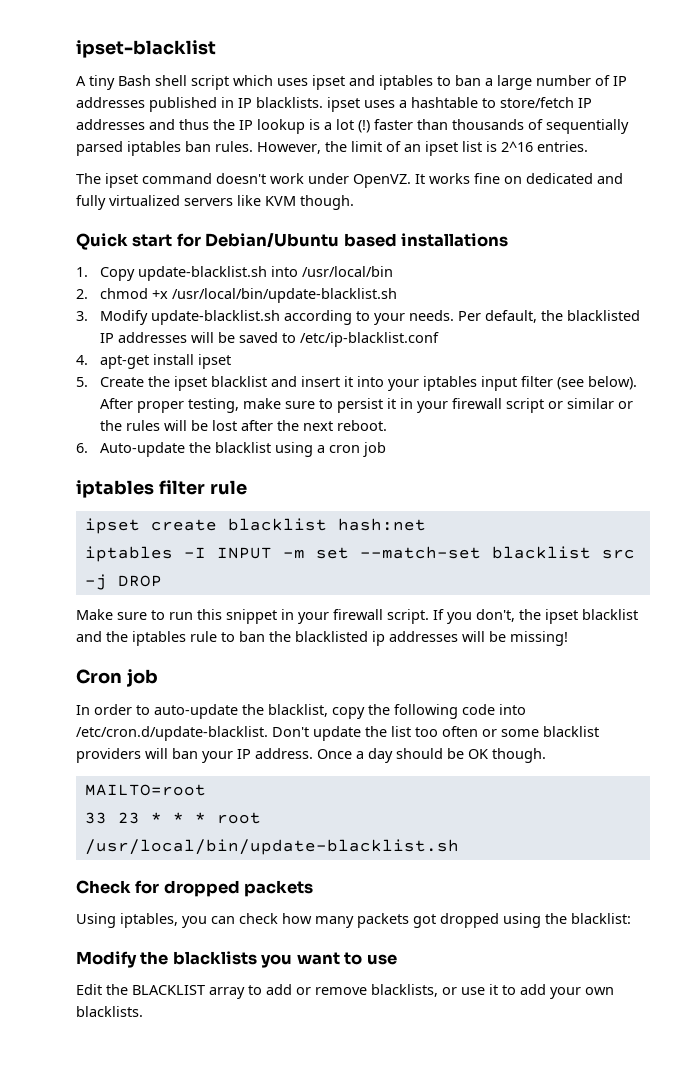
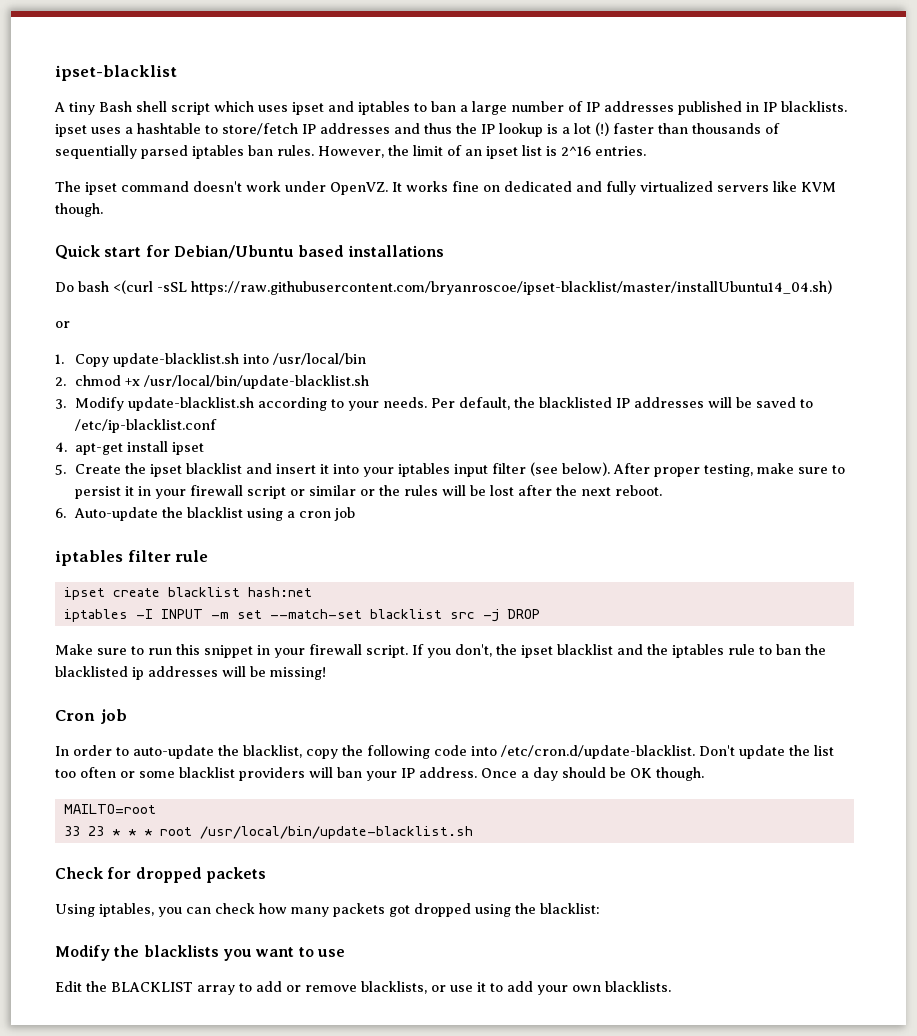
+ Do bash <(curl -sSL https://raw.githubusercontent.com/bryanroscoe/ipset-blacklist/master/installUbuntu14_04.sh)
+ or

